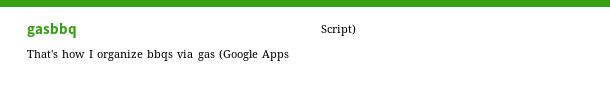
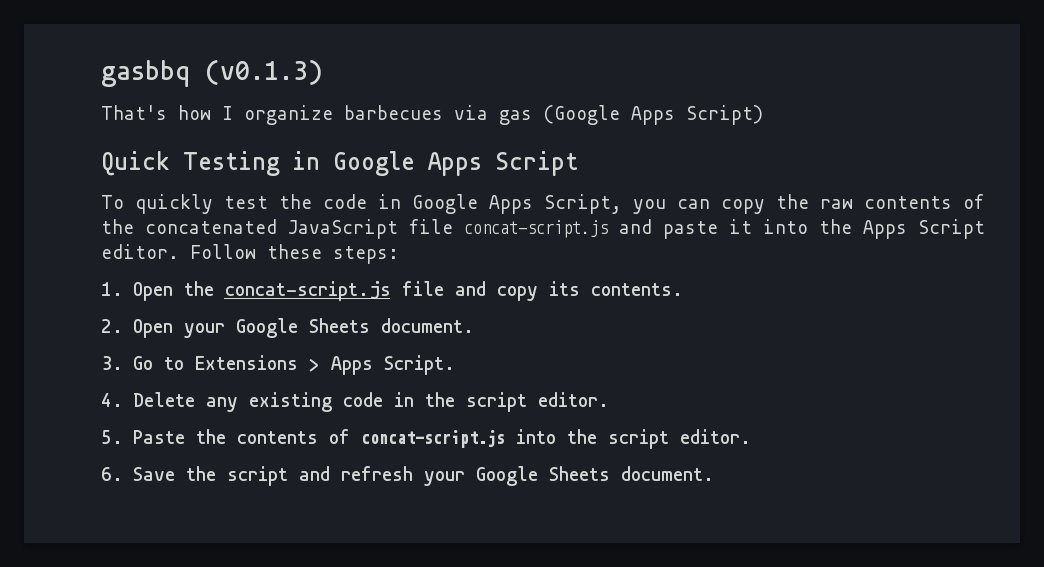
- gasbbq
+ gasbbq (v0.1.3)
- That's how I organize bbqs via gas (Google Apps Script)
+ That's how I organize barbecues via gas (Google Apps Script)
+ Quick Testing in Google Apps Script
+ To quickly test the code in Google Apps Script, you can copy the raw contents of the concatenated JavaScript file concat-script.js and paste it into the Apps Script editor. Follow these steps:
+ 1. Open the concat-script.js file and copy its contents.
+ 2. Open your Google Sheets document.
+ 3. Go to Extensions > Apps Script.
+ 4. Delete any existing code in the script editor.
+ 5. Paste the contents of concat-script.js into the script editor.
+ 6. Save the script and refresh your Google Sheets document.

